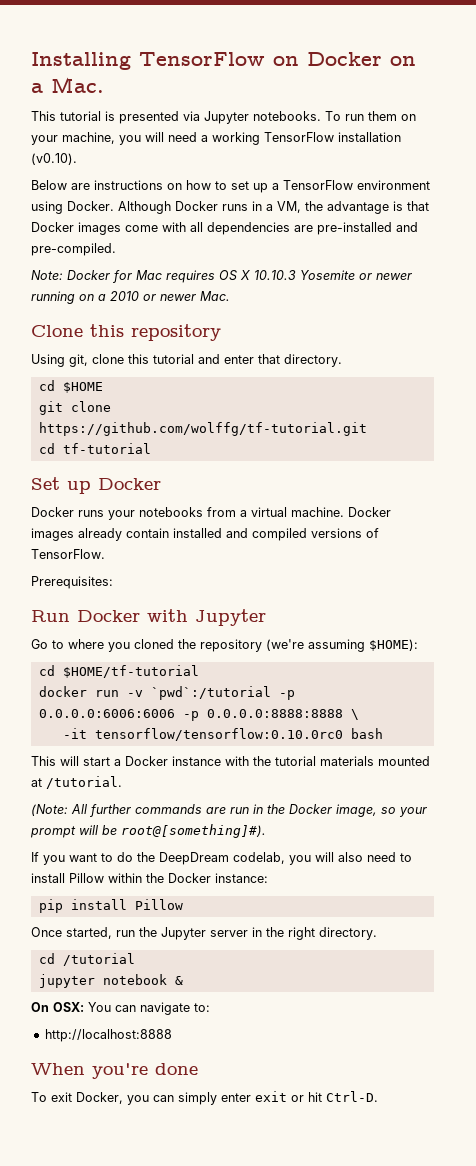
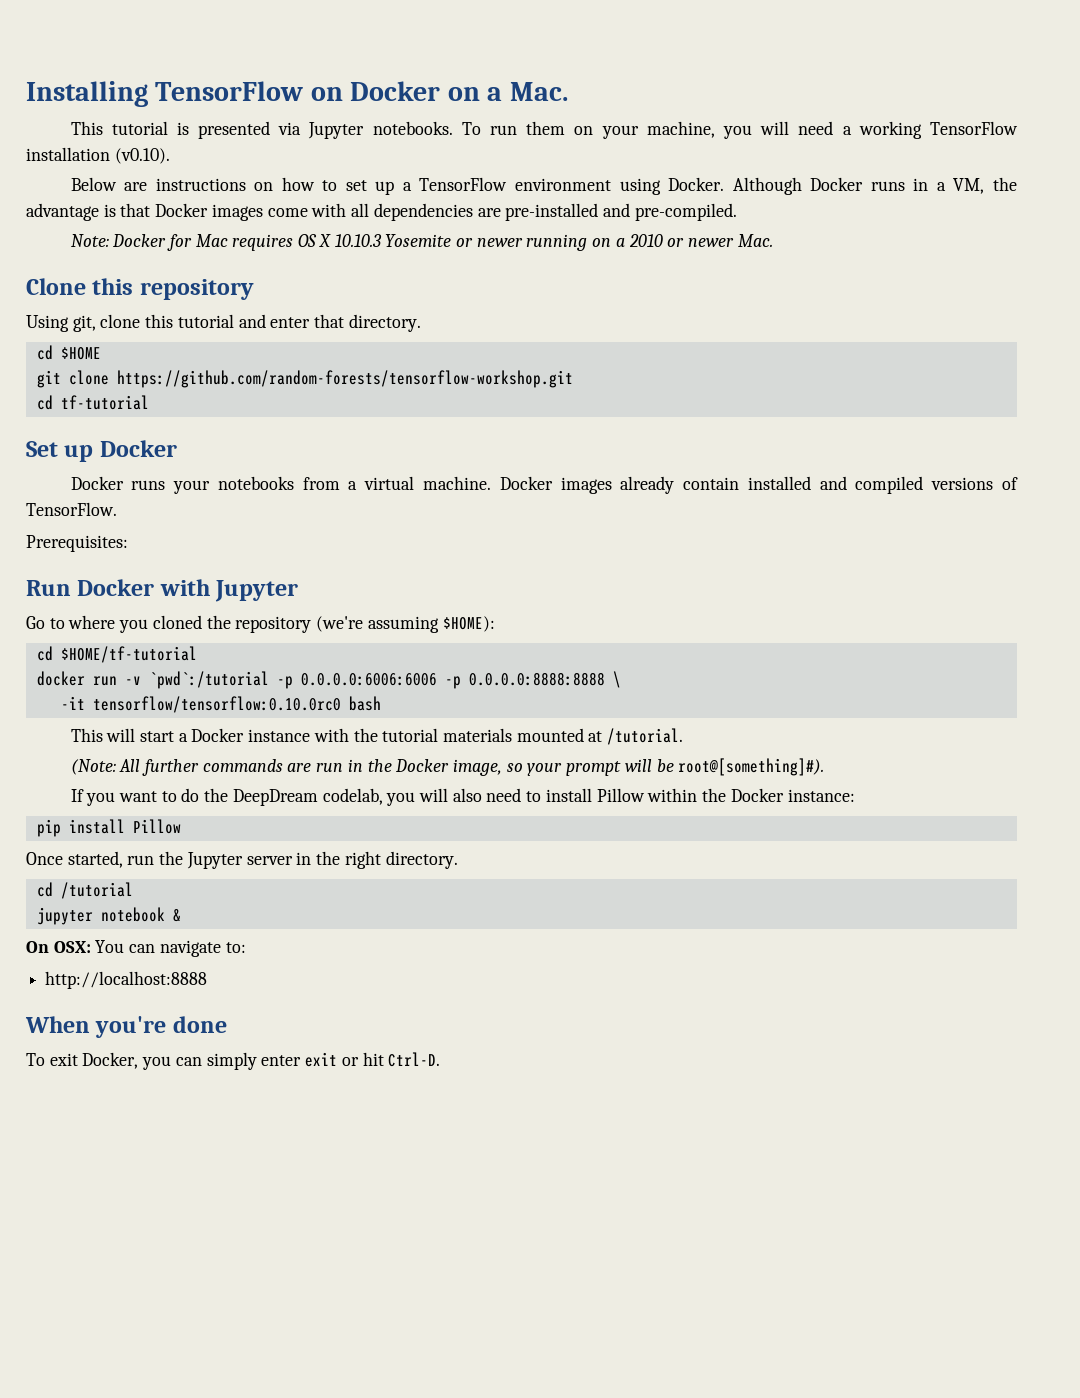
- git clone https://github.com/wolffg/tf-tutorial.git
+ git clone https://github.com/random-forests/tensorflow-workshop.git

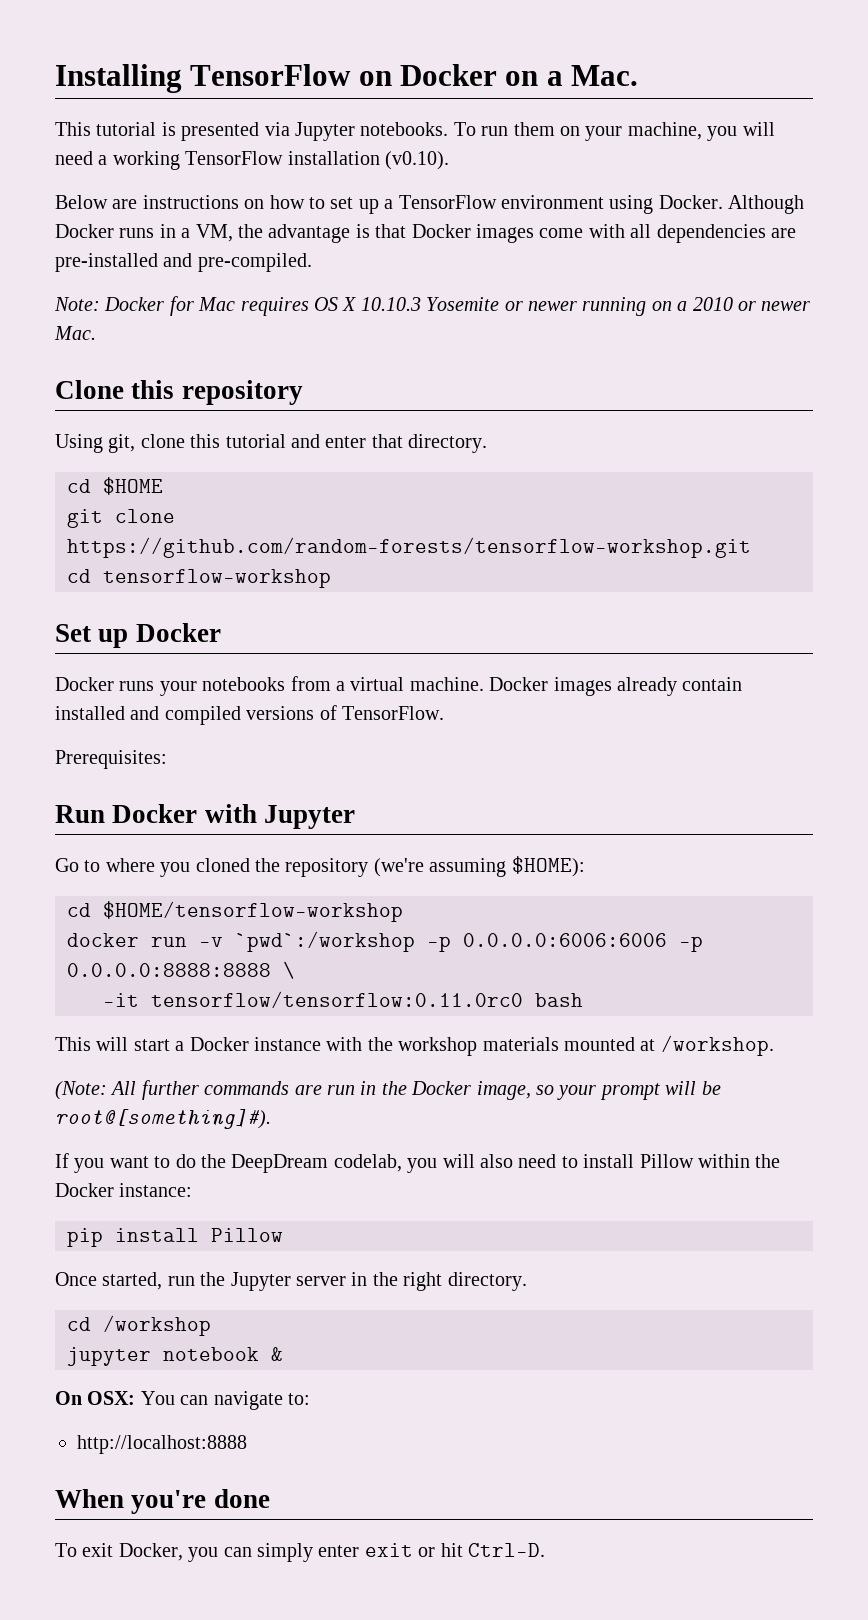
- cd tf-tutorial
+ cd tensorflow-workshop
- cd $HOME/tf-tutorial
+ cd $HOME/tensorflow-workshop
- docker run -v `pwd`:/tutorial -p 0.0.0.0:6006:6006 -p 0.0.0.0:8888:8888 \
+ docker run -v `pwd`:/workshop -p 0.0.0.0:6006:6006 -p 0.0.0.0:8888:8888 \
- -it tensorflow/tensorflow:0.10.0rc0 bash
+ -it tensorflow/tensorflow:0.11.0rc0 bash
- This will start a Docker instance with the tutorial materials mounted at /tutorial.
+ This will start a Docker instance with the workshop materials mounted at /workshop.
- cd /tutorial
+ cd /workshop

